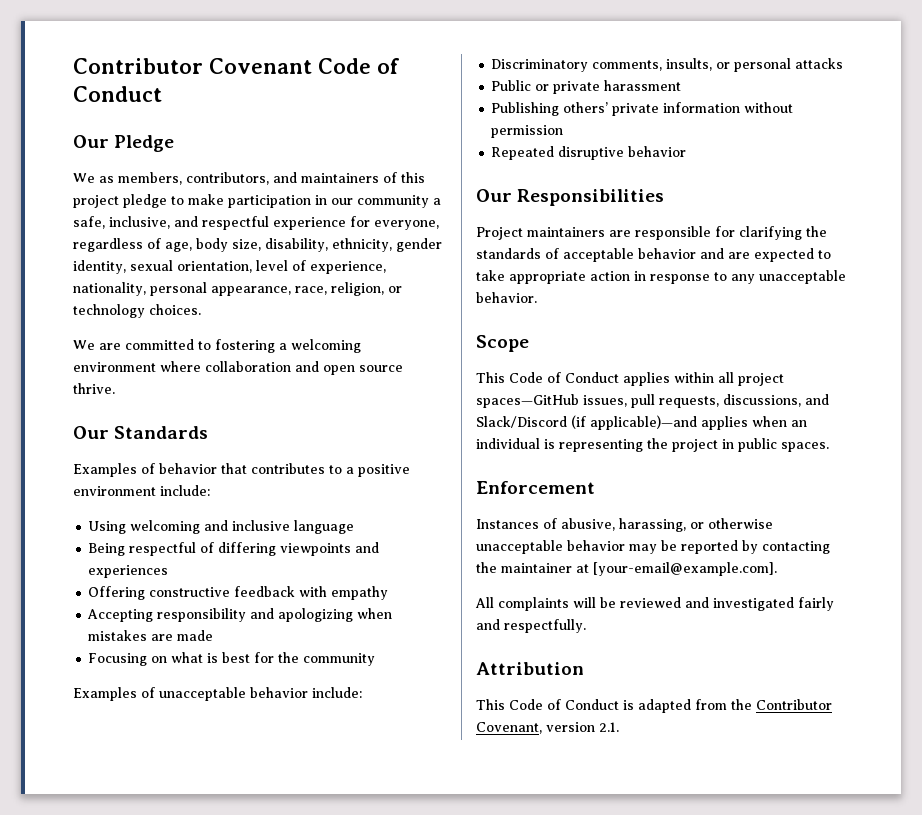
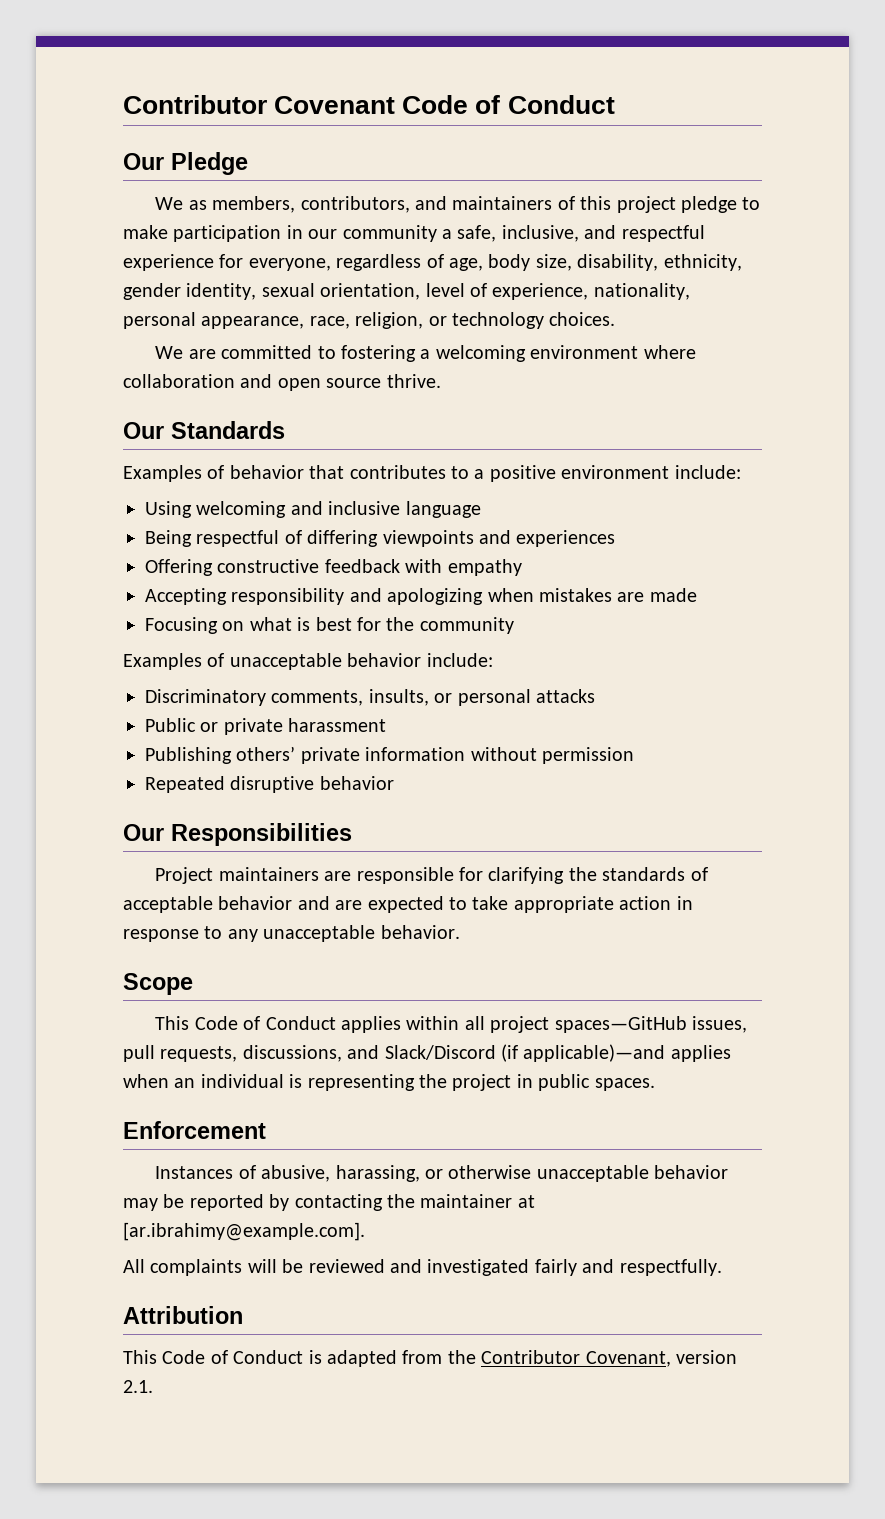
- Instances of abusive, harassing, or otherwise unacceptable behavior may be reported by contacting the maintainer at [your-email@example.com].
+ Instances of abusive, harassing, or otherwise unacceptable behavior may be reported by contacting the maintainer at [ar.ibrahimy@example.com].

